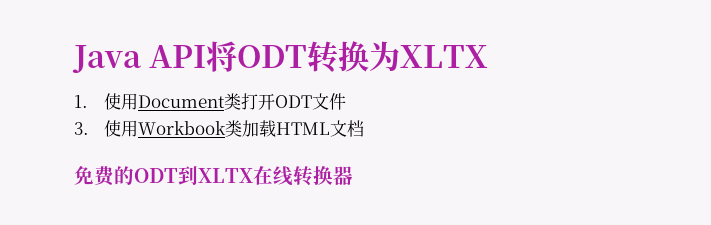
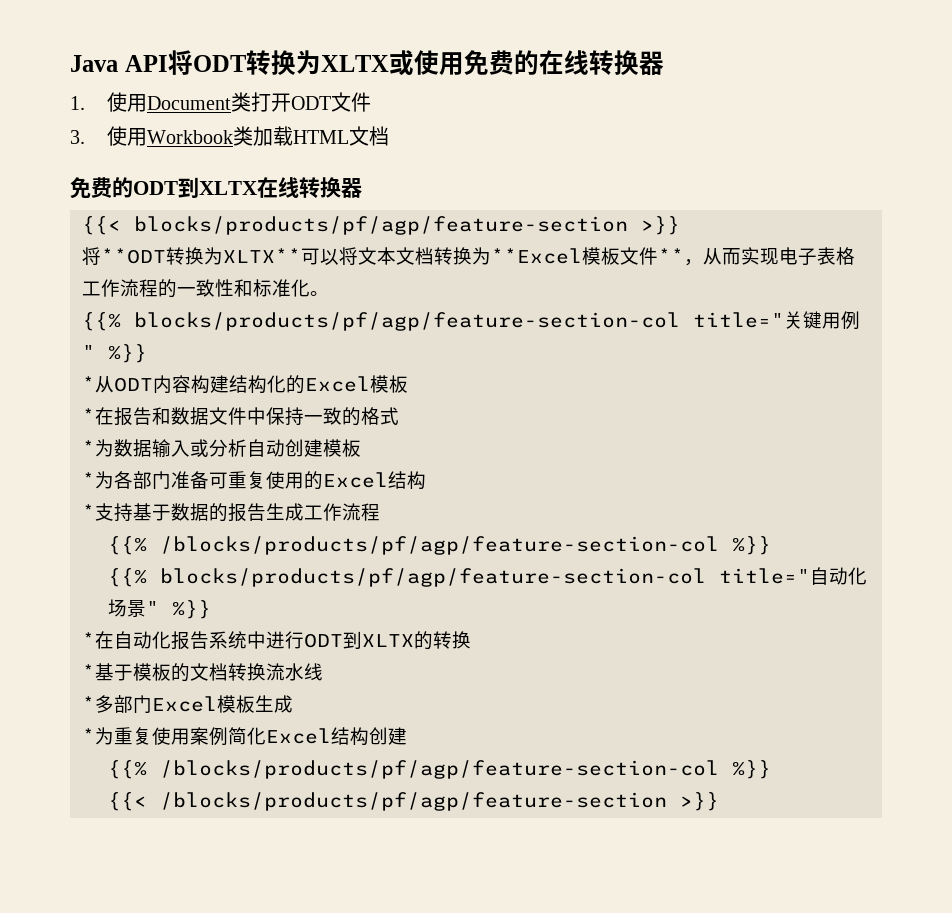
- Java API将ODT转换为XLTX
+ Java API将ODT转换为XLTX或使用免费的在线转换器
+ {{< blocks/products/pf/agp/feature-section >}}
+ 将**ODT转换为XLTX**可以将文本文档转换为**Excel模板文件**，从而实现电子表格工作流程的一致性和标准化。
+ {{% blocks/products/pf/agp/feature-section-col title="关键用例" %}}
+ *从ODT内容构建结构化的Excel模板
+ *在报告和数据文件中保持一致的格式
+ *为数据输入或分析自动创建模板
+ *为各部门准备可重复使用的Excel结构
+ *支持基于数据的报告生成工作流程
+ {{% /blocks/products/pf/agp/feature-section-col %}}
+ {{% blocks/products/pf/agp/feature-section-col title="自动化场景" %}}
+ *在自动化报告系统中进行ODT到XLTX的转换
+ *基于模板的文档转换流水线
+ *多部门Excel模板生成
+ *为重复使用案例简化Excel结构创建
+ {{% /blocks/products/pf/agp/feature-section-col %}}
+ {{< /blocks/products/pf/agp/feature-section >}}

